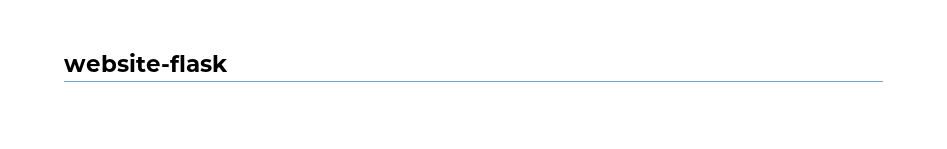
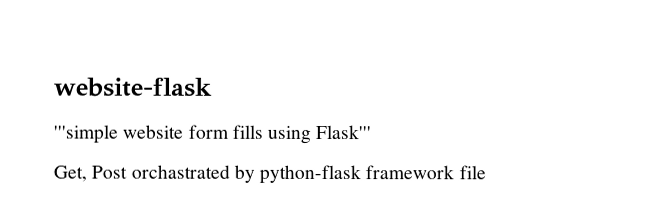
+ '''simple website form fills using Flask'''
+ Get, Post orchastrated by python-flask framework file

